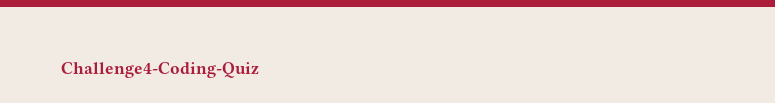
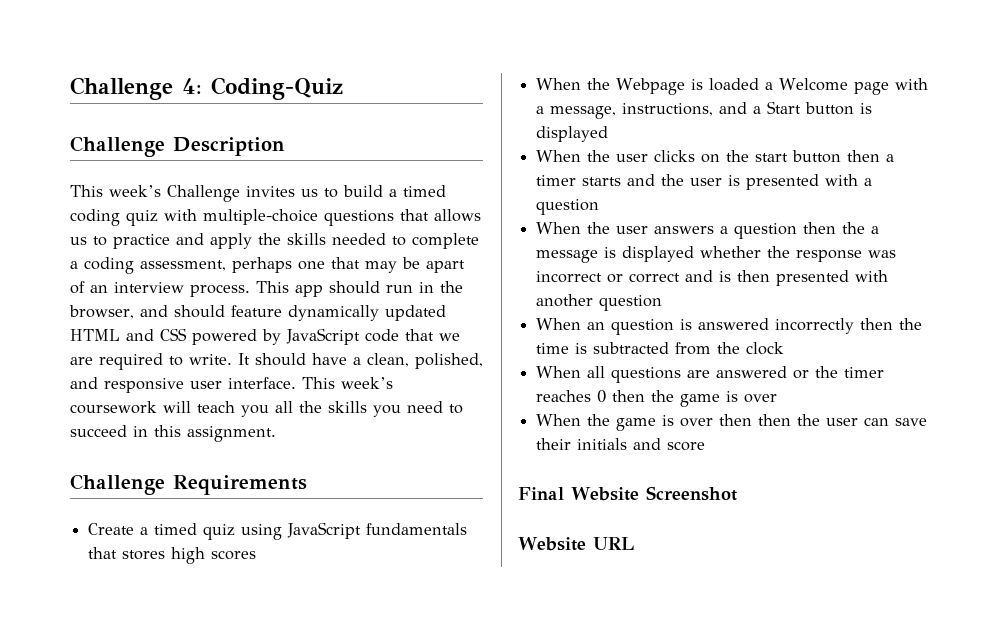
- Challenge4-Coding-Quiz
+ Challenge 4: Coding-Quiz
+ Challenge Description
+ This week’s Challenge invites us to build a timed coding quiz with multiple-choice questions that allows us to practice and apply the skills needed to complete a coding assessment, perhaps one that may be apart of an interview process. This app should run in the browser, and should feature dynamically updated HTML and CSS powered by JavaScript code that we are required to write. It should have a clean, polished, and responsive user interface. This week’s coursework will teach you all the skills you need to succeed in this assignment.
+ Challenge Requirements
+ Create a timed quiz using JavaScript fundamentals that stores high scores
+ When the Webpage is loaded a Welcome page with a message, instructions, and a Start button is displayed
+ When the user clicks on the start button then a timer starts and the user is presented with a question
+ When the user answers a question then the a message is displayed whether the response was incorrect or correct and is then presented with another question
+ When an question is answered incorrectly then the time is subtracted from the clock
+ When all questions are answered or the timer reaches 0 then the game is over
+ When the game is over then then the user can save their initials and score
+ Final Website Screenshot
+ Website URL

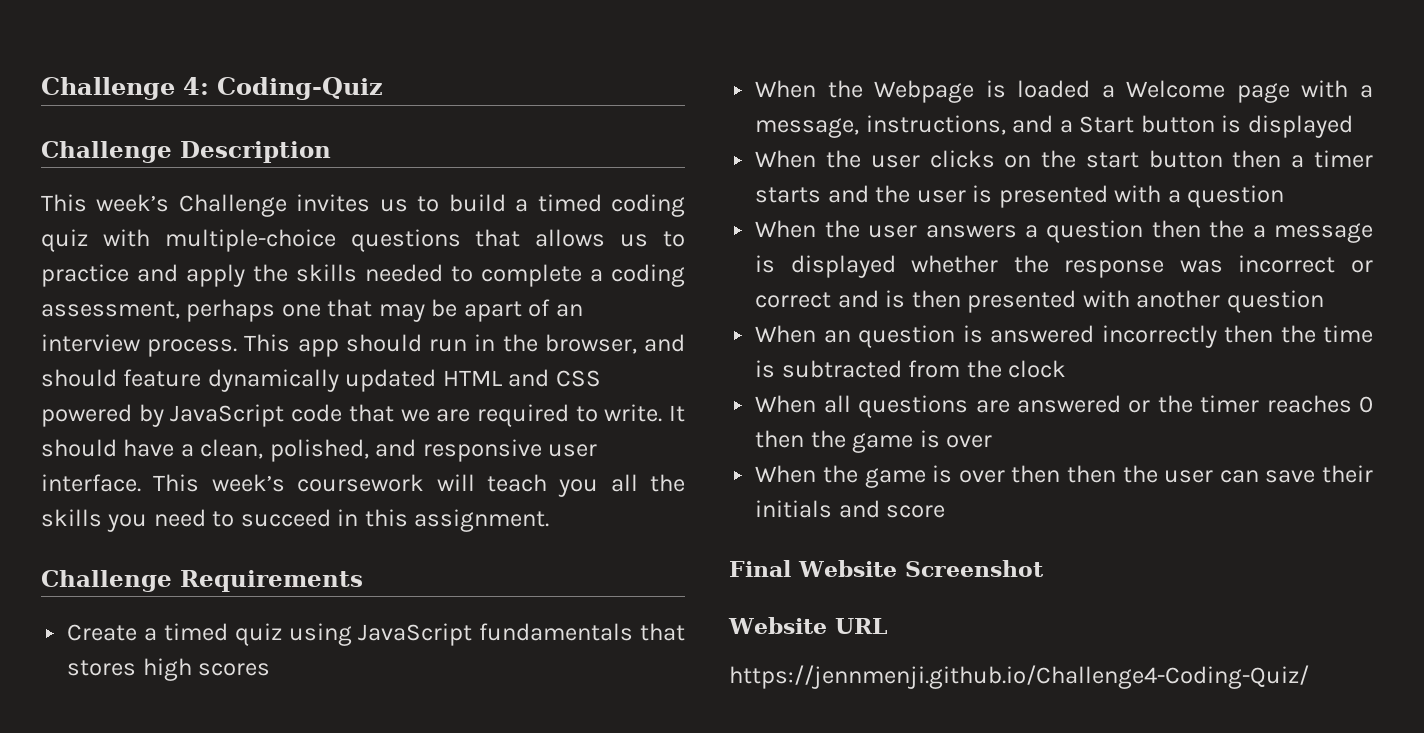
+ https://jennmenji.github.io/Challenge4-Coding-Quiz/

